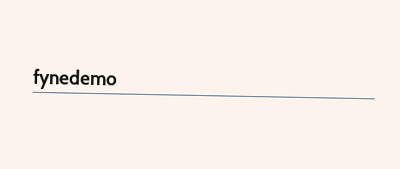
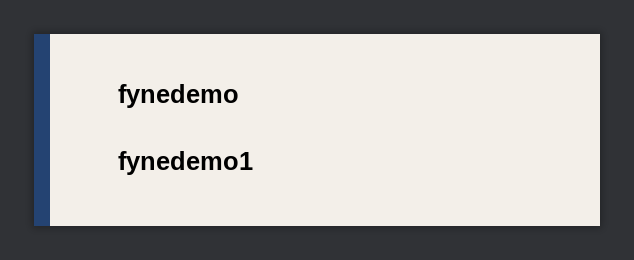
+ fynedemo1

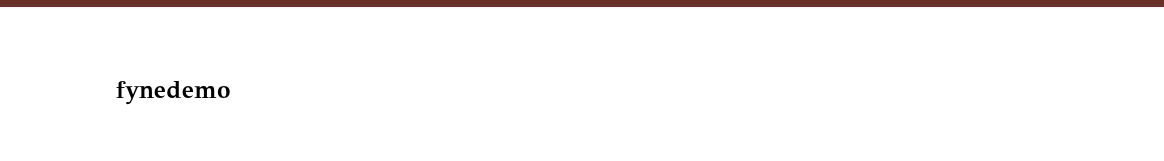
- fynedemo1

